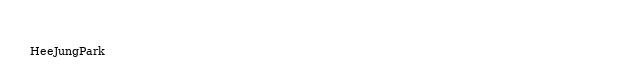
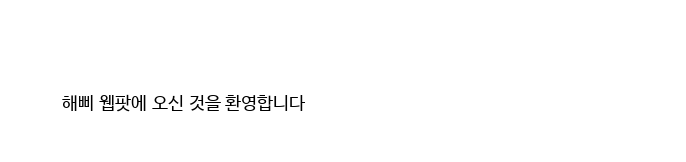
- HeeJungPark
+ 해삐 웹팟에 오신 것을 환영합니다

